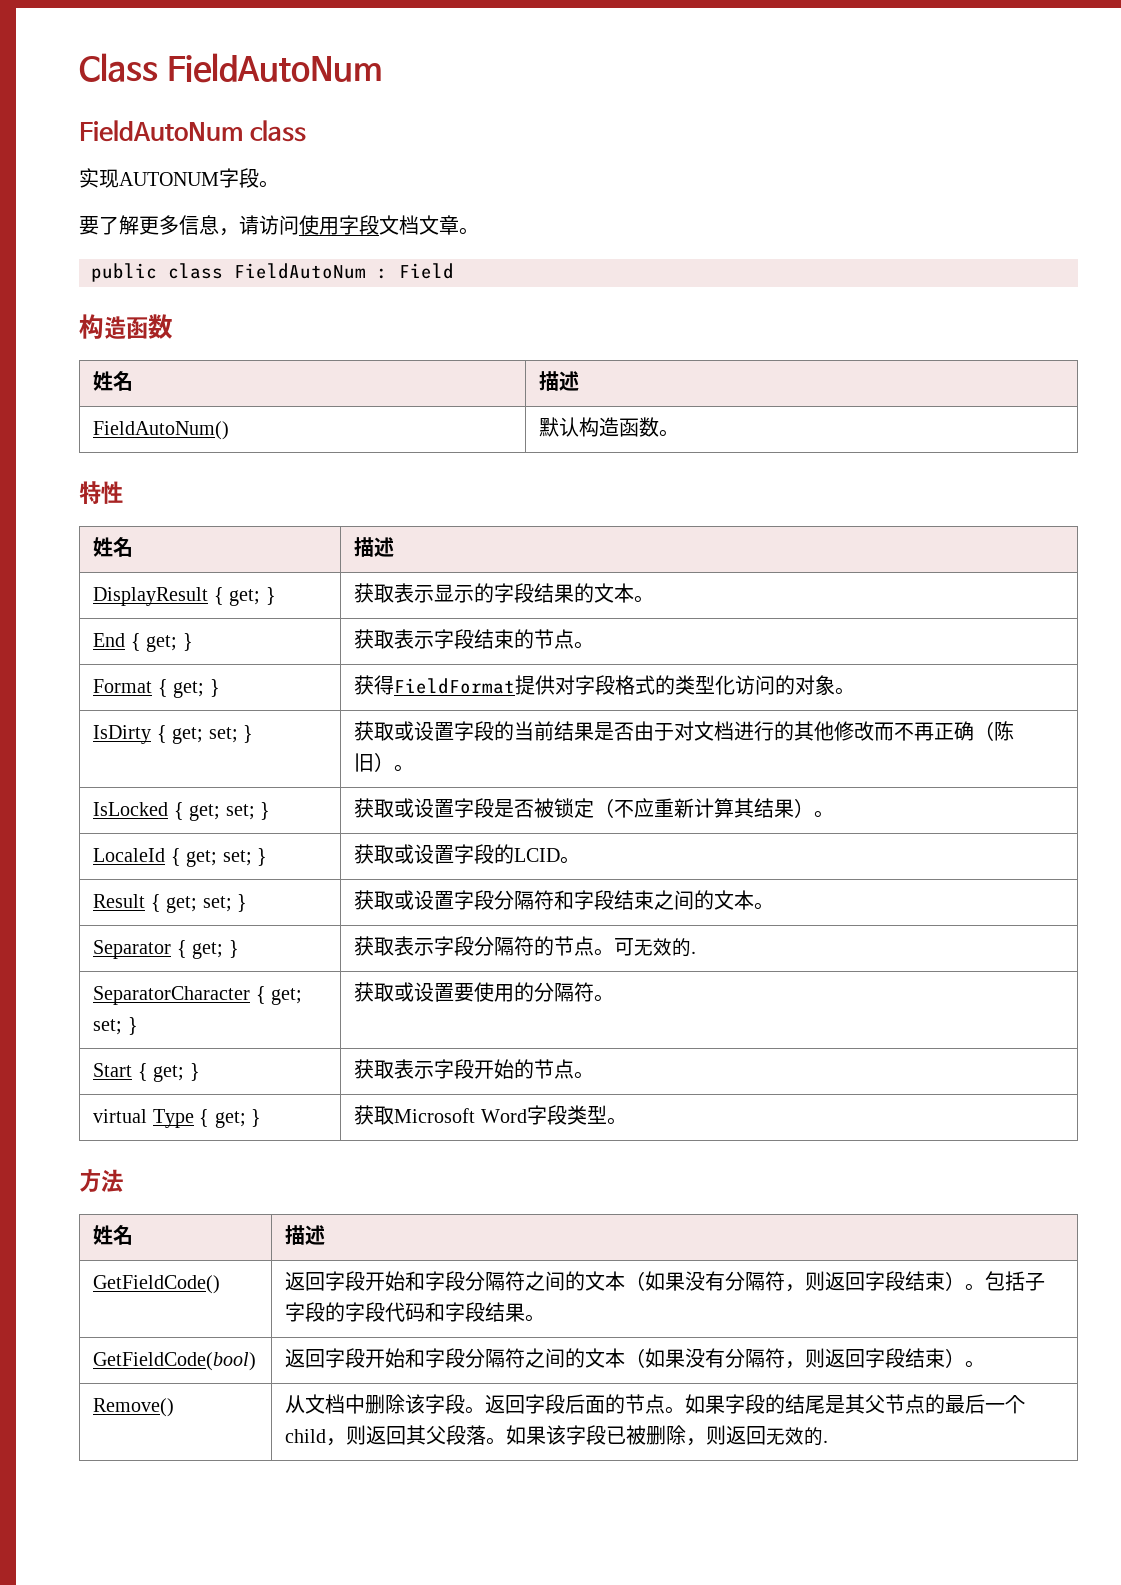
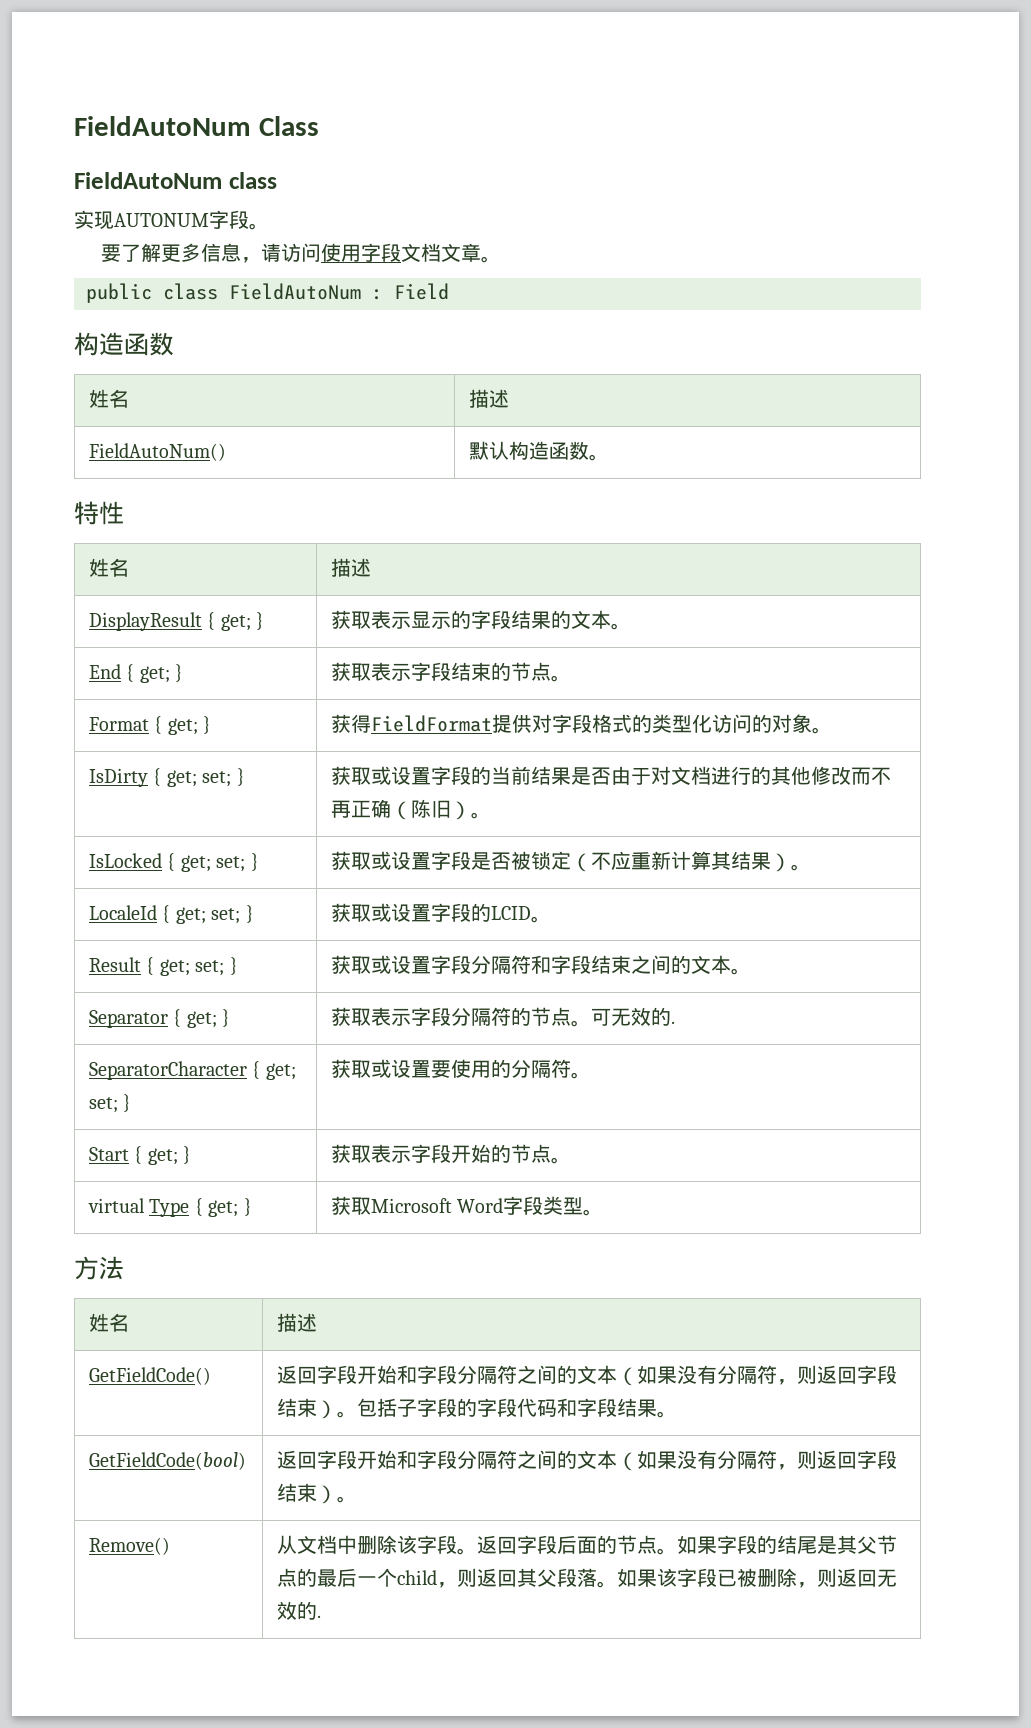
- Class FieldAutoNum
+ FieldAutoNum Class

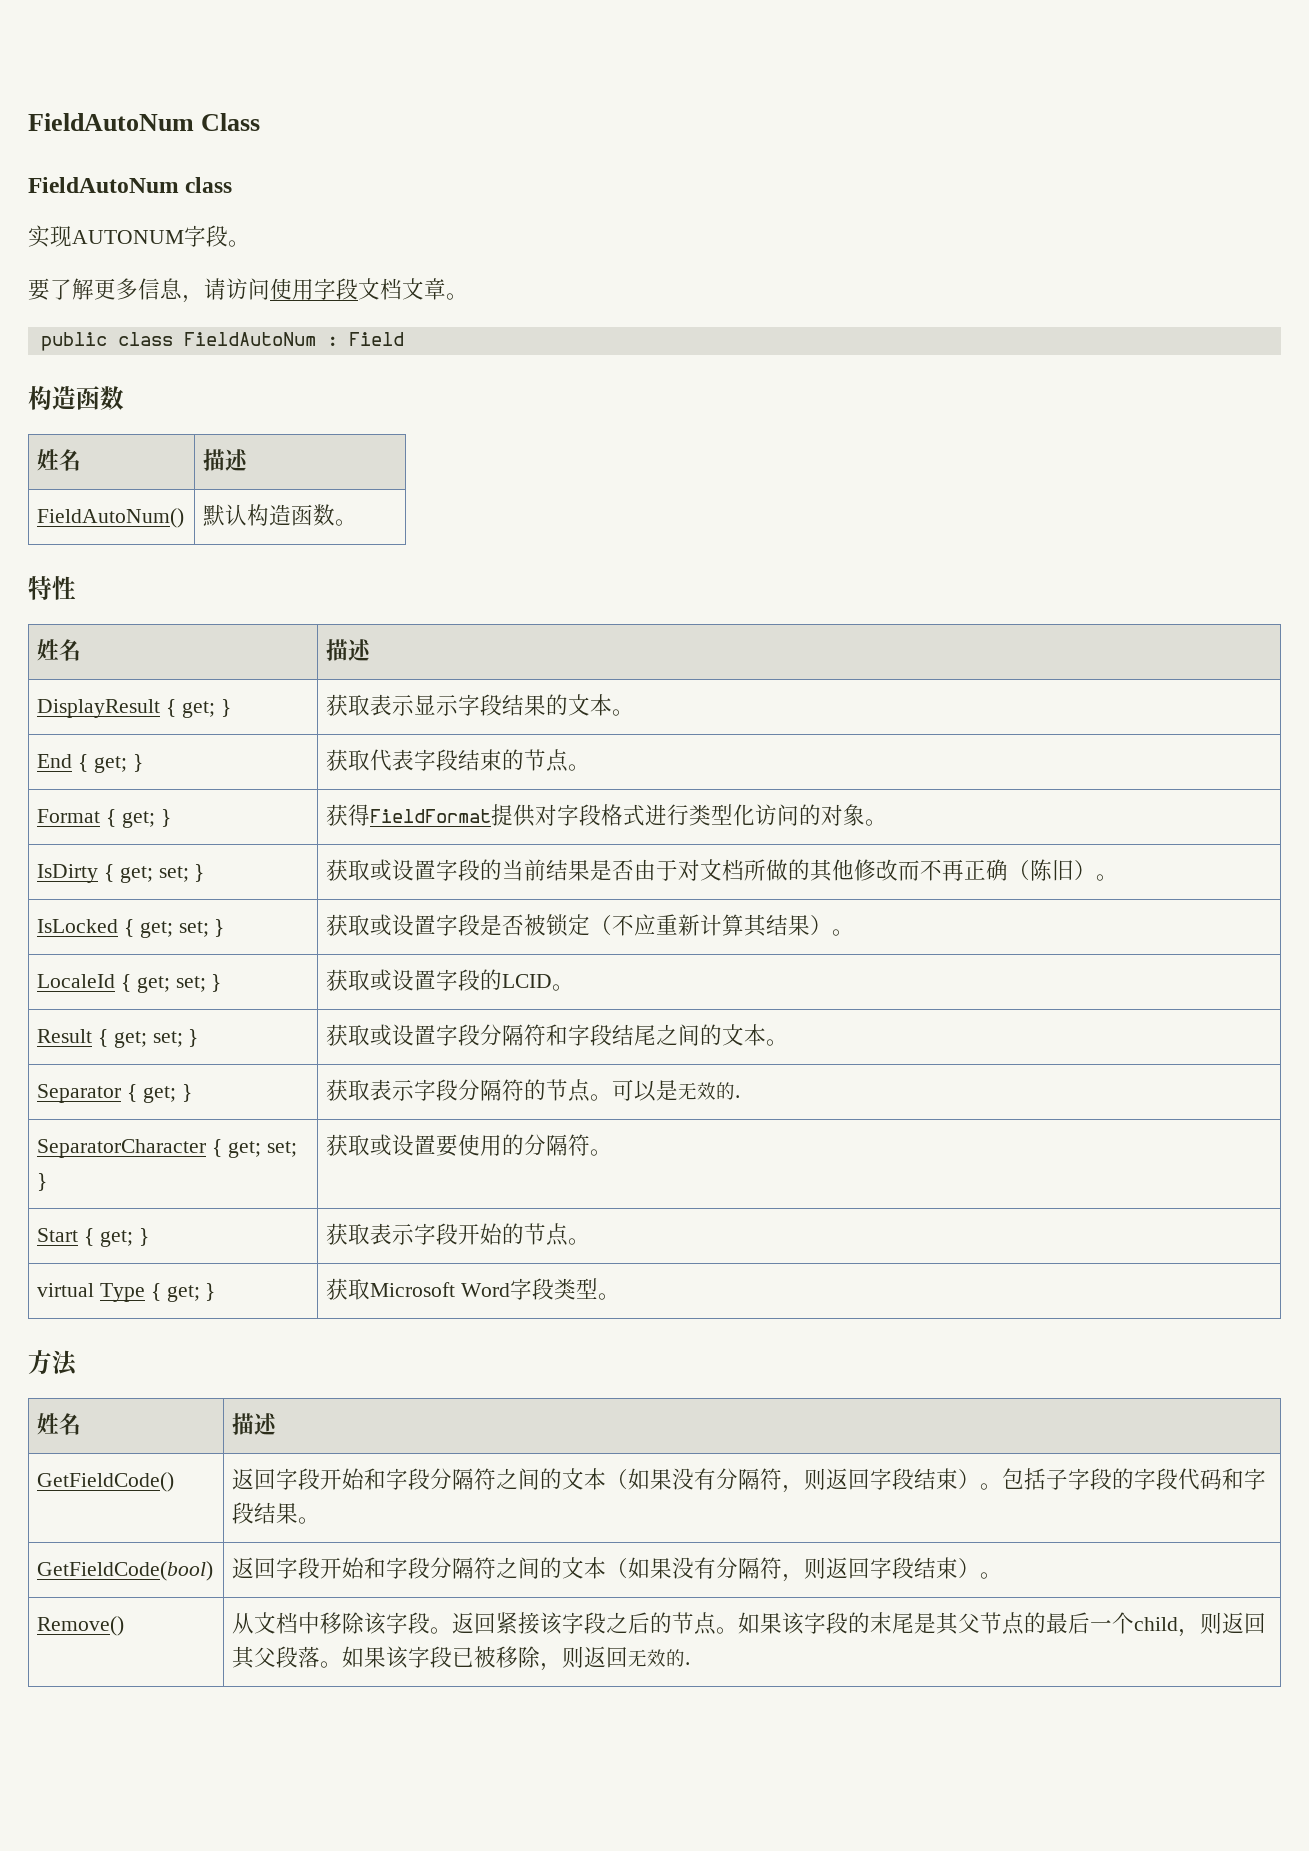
- DisplayResult { get; } | 获取表示显示的字段结果的文本。
+ DisplayResult { get; } | 获取表示显示字段结果的文本。
- End { get; } | 获取表示字段结束的节点。
+ End { get; } | 获取代表字段结束的节点。
- Format { get; } | 获得FieldFormat提供对字段格式的类型化访问的对象。
+ Format { get; } | 获得FieldFormat提供对字段格式进行类型化访问的对象。
- IsDirty { get; set; } | 获取或设置字段的当前结果是否由于对文档进行的其他修改而不再正确（陈旧）。
+ IsDirty { get; set; } | 获取或设置字段的当前结果是否由于对文档所做的其他修改而不再正确（陈旧）。
- Result { get; set; } | 获取或设置字段分隔符和字段结束之间的文本。
+ Result { get; set; } | 获取或设置字段分隔符和字段结尾之间的文本。
- Separator { get; } | 获取表示字段分隔符的节点。可无效的.
+ Separator { get; } | 获取表示字段分隔符的节点。可以是无效的.
- Remove() | 从文档中删除该字段。返回字段后面的节点。如果字段的结尾是其父节点的最后一个child，则返回其父段落。如果该字段已被删除，则返回无效的.
+ Remove() | 从文档中移除该字段。返回紧接该字段之后的节点。如果该字段的末尾是其父节点的最后一个child，则返回其父段落。如果该字段已被移除，则返回无效的.

